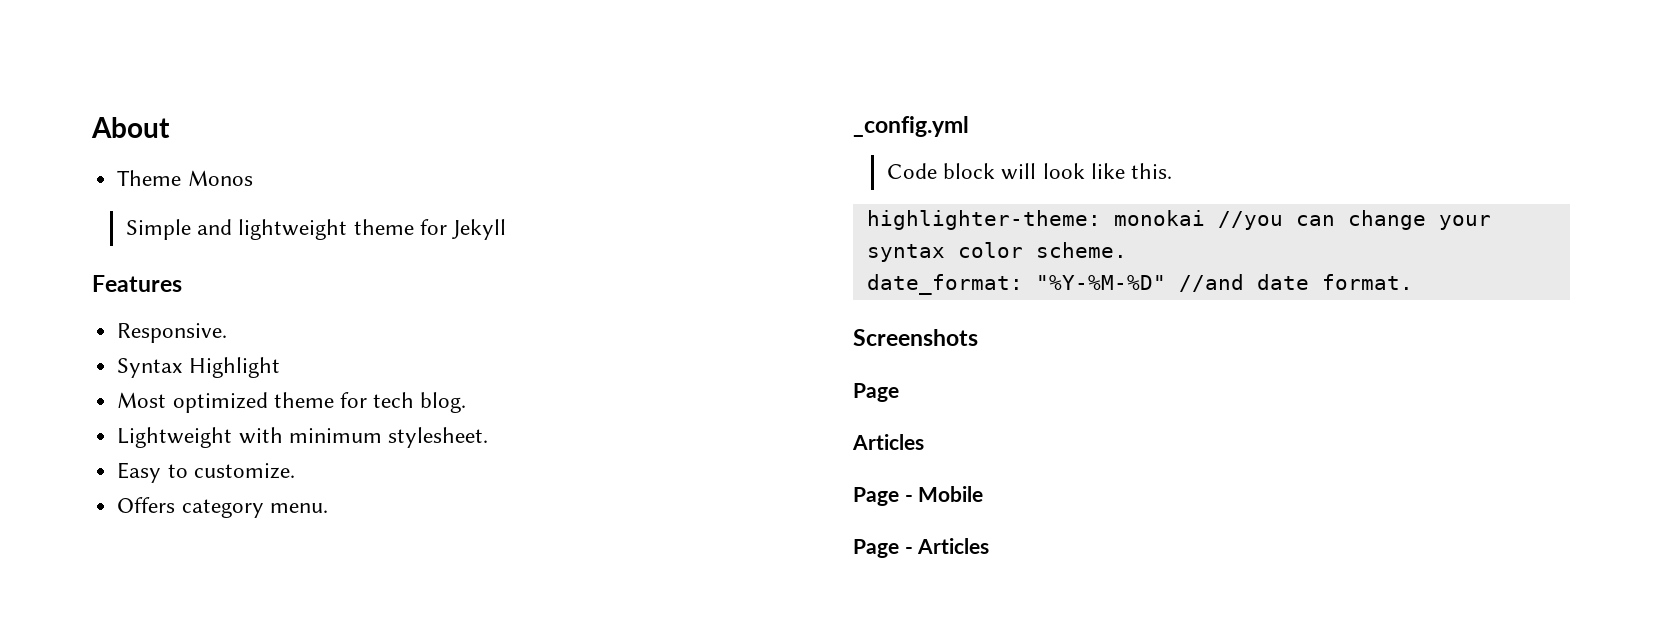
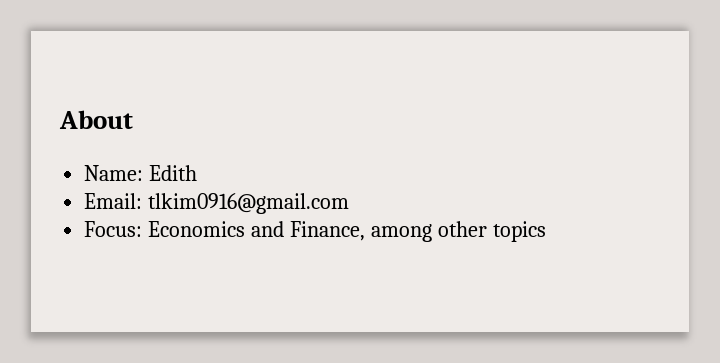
- Theme Monos
- Simple and lightweight theme for Jekyll
- Features
- Responsive.
- Syntax Highlight
- Most optimized theme for tech blog.
- Lightweight with minimum stylesheet.
- Easy to customize.
- Offers category menu.
- _config.yml
- Code block will look like this.
- highlighter-theme: monokai //you can change your syntax color scheme.
- date_format: "%Y-%M-%D" //and date format.
- Screenshots
- Page
- Articles
- Page - Mobile
- Page - Articles
+ Name: Edith
+ Email: tlkim0916@gmail.com
+ Focus: Economics and Finance, among other topics

